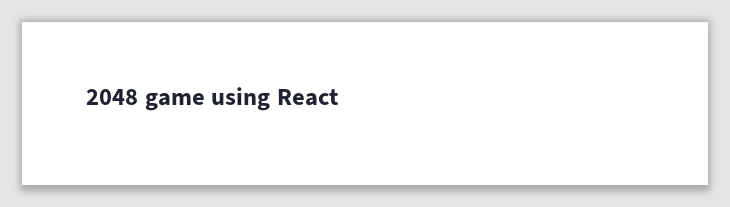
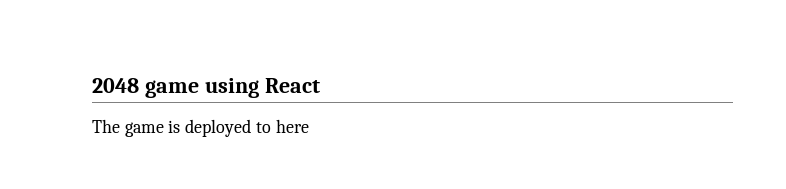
+ The game is deployed to here

